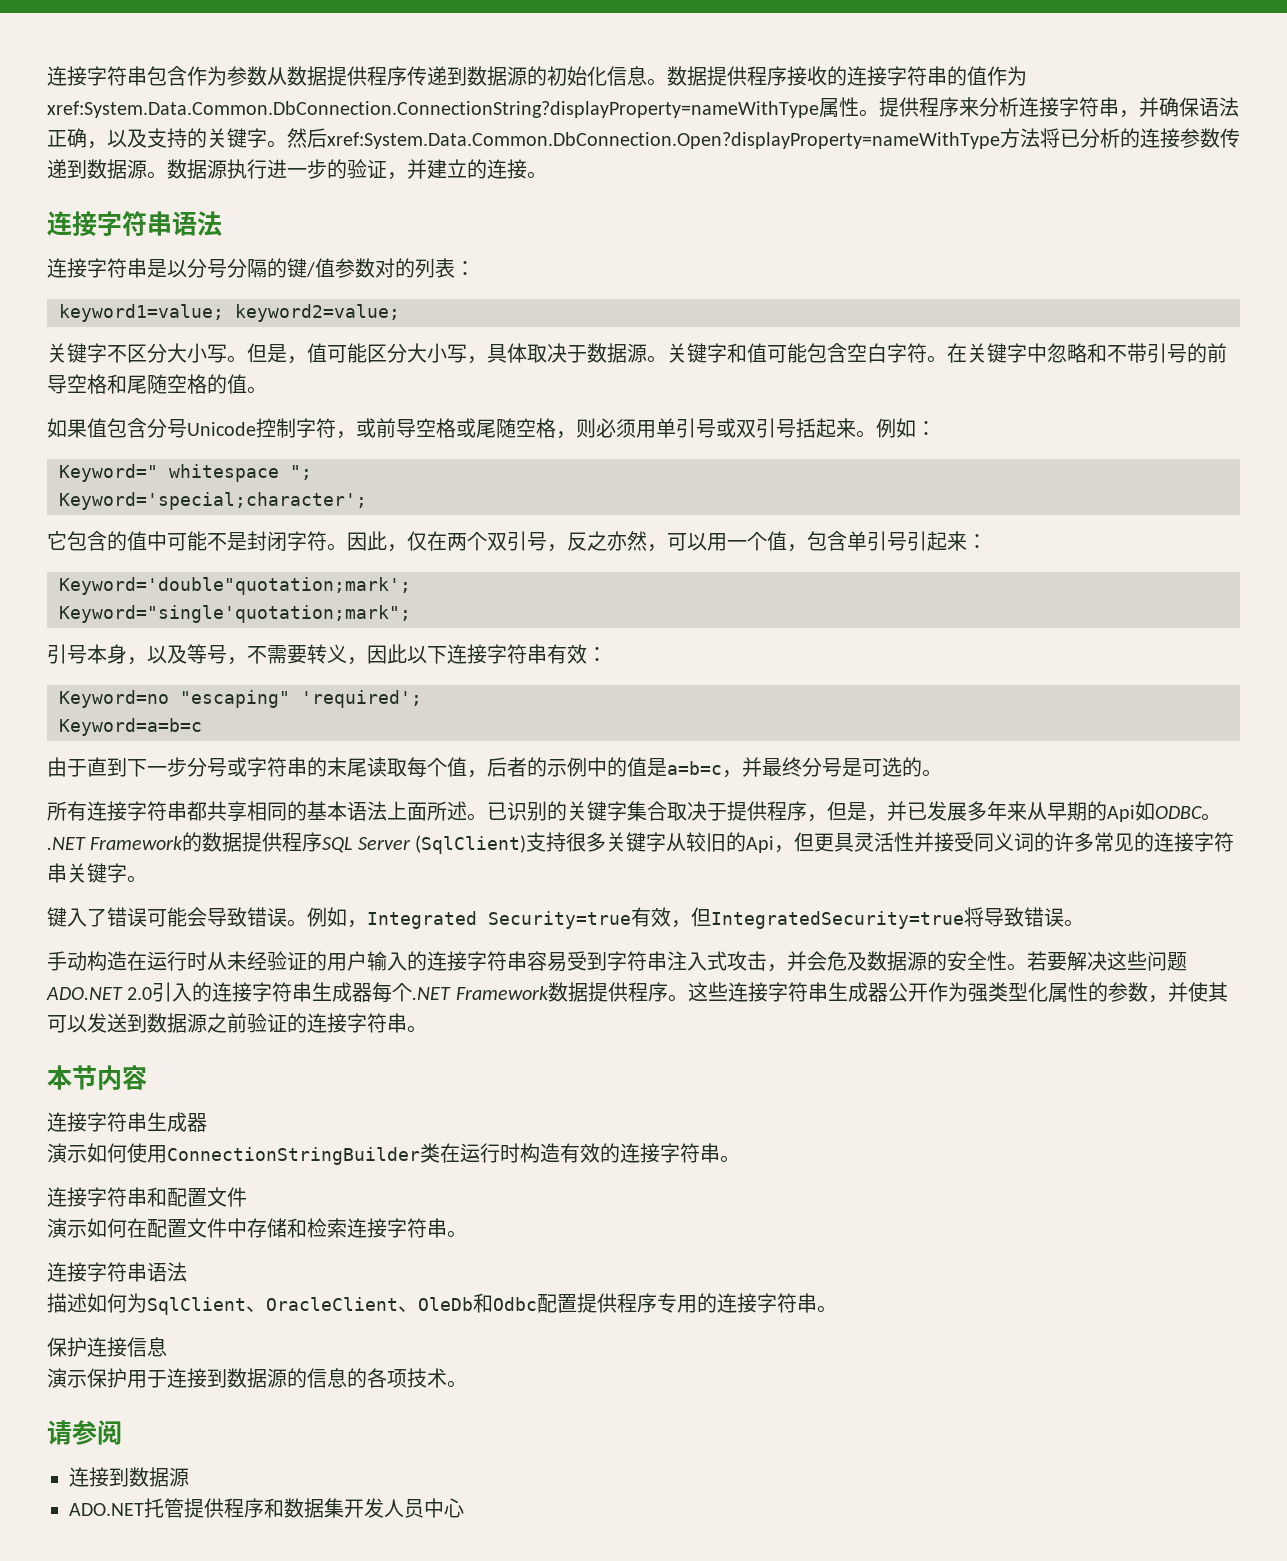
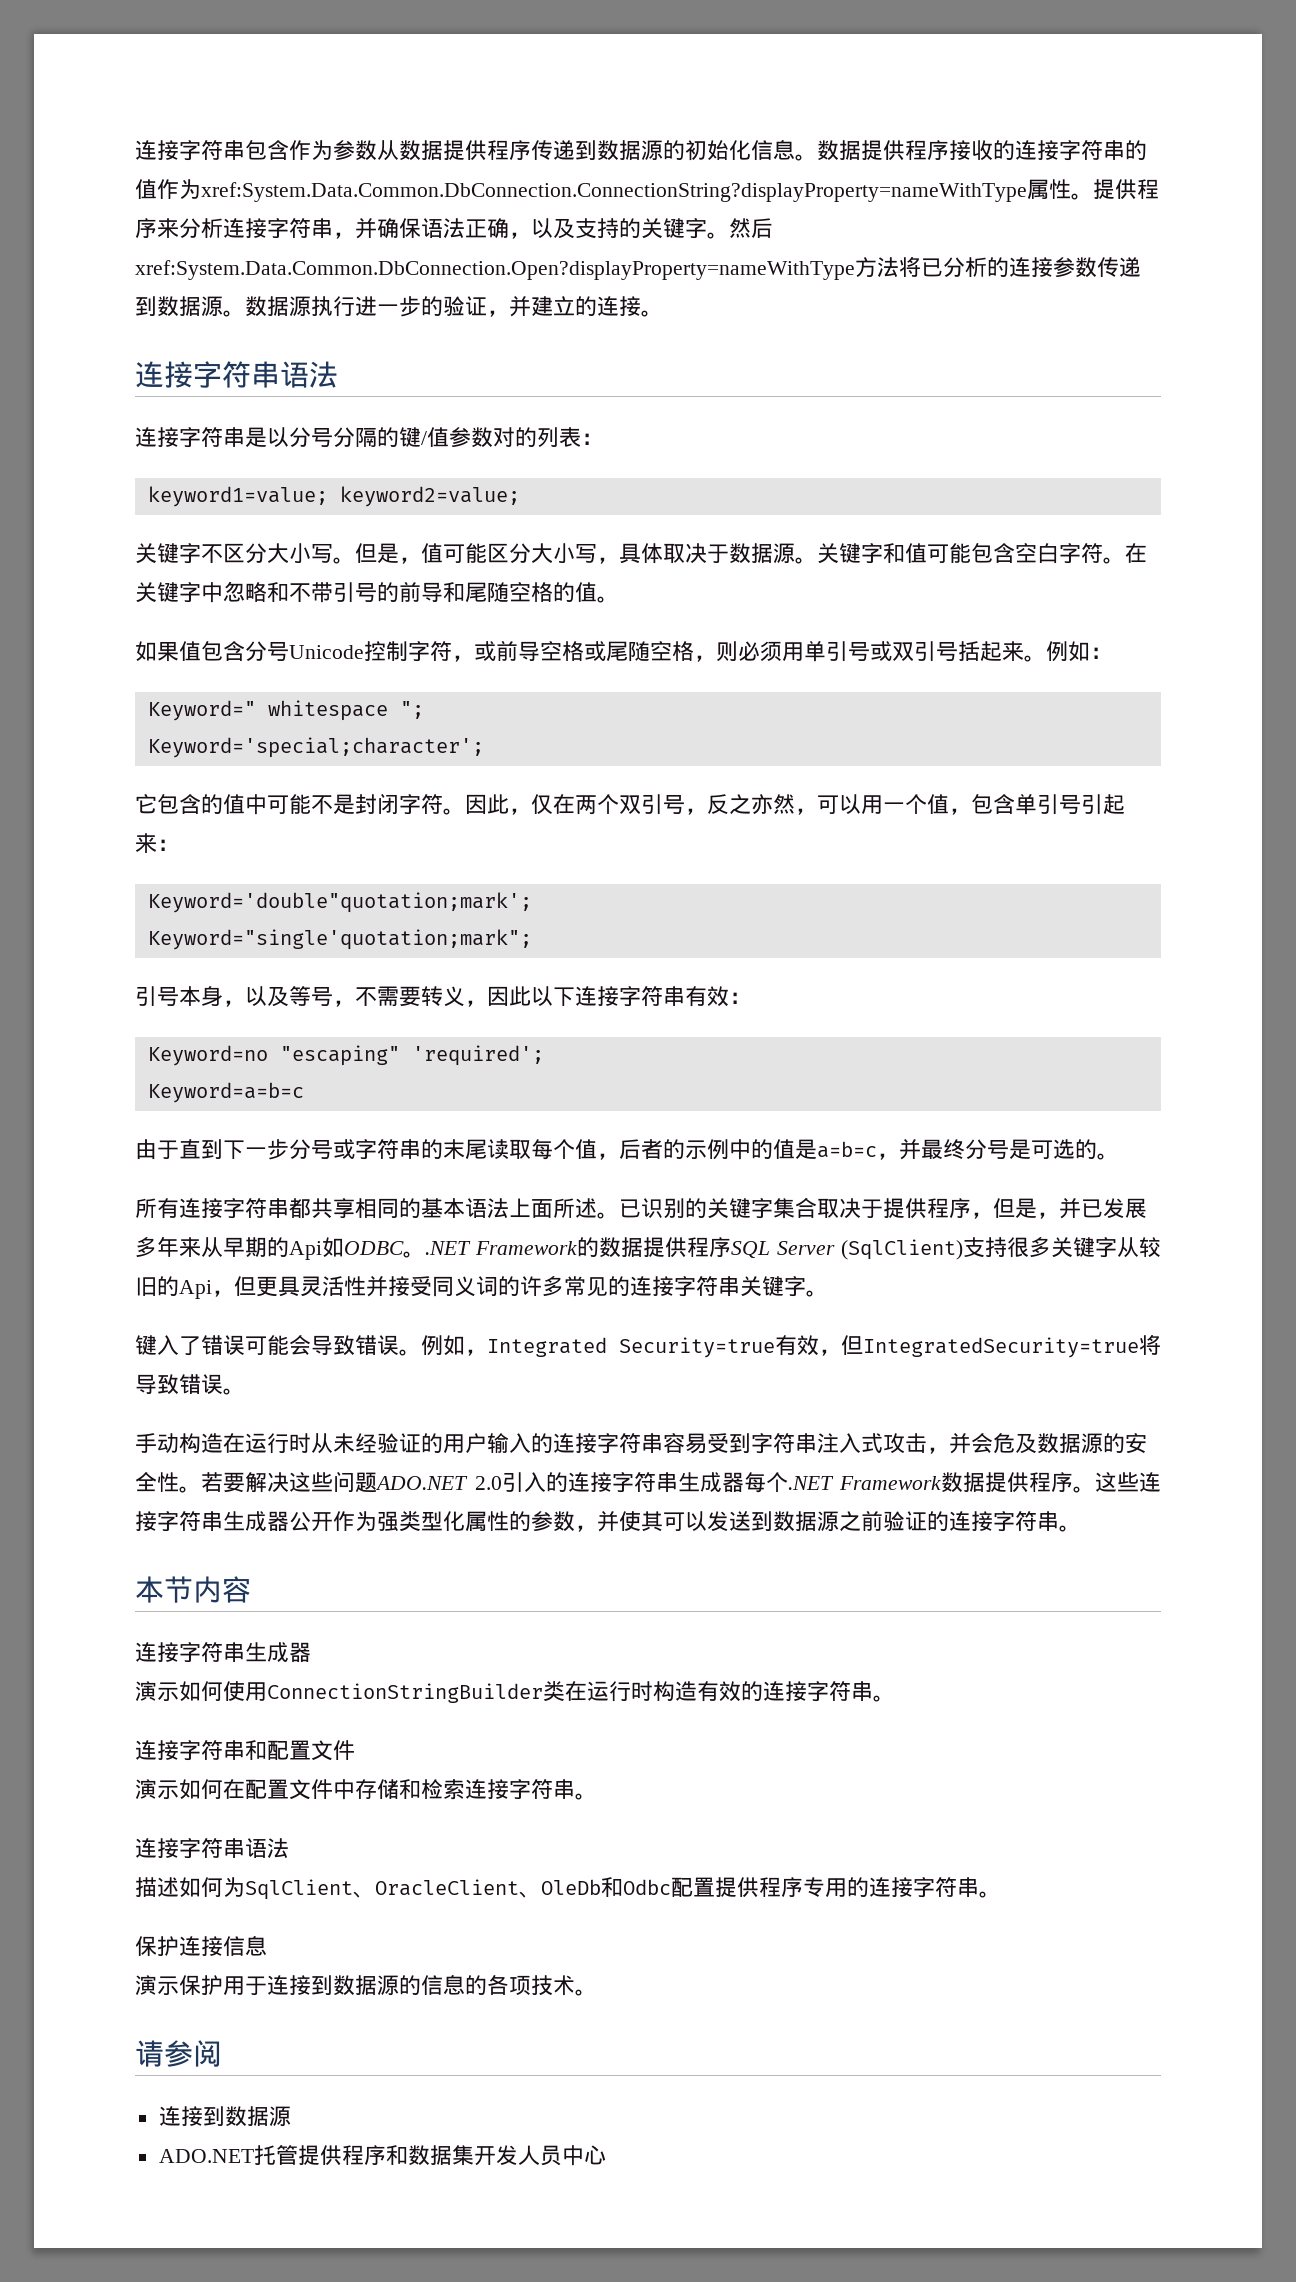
- 在关键字中忽略和不带引号的前导空格和尾随空格的值。
+ 在关键字中忽略和不带引号的前导和尾随空格的值。

